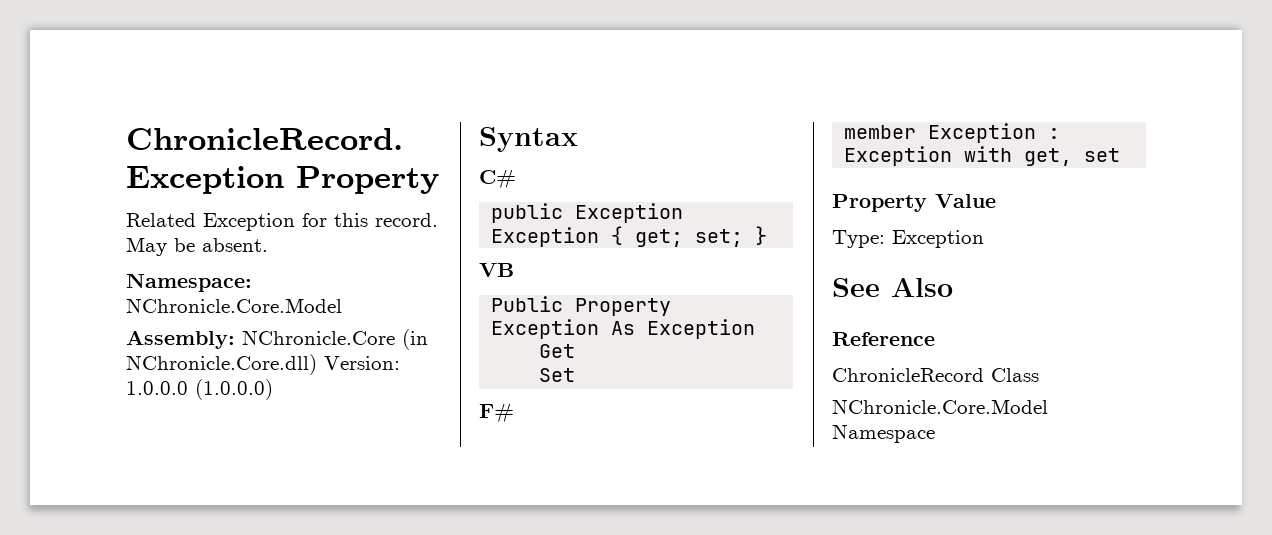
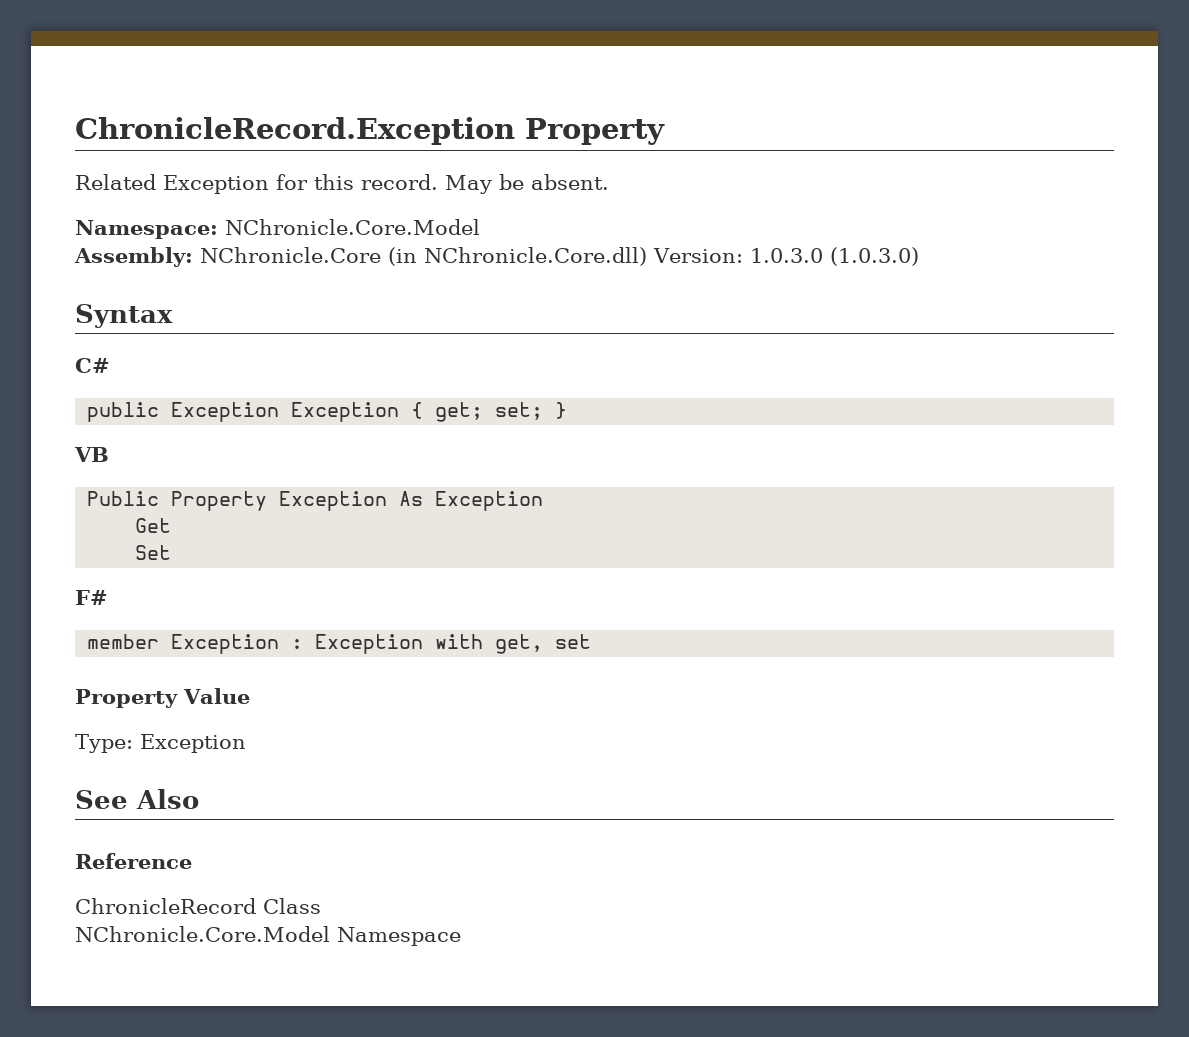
- Assembly: NChronicle.Core (in NChronicle.Core.dll) Version: 1.0.0.0 (1.0.0.0)
+ Assembly: NChronicle.Core (in NChronicle.Core.dll) Version: 1.0.3.0 (1.0.3.0)

